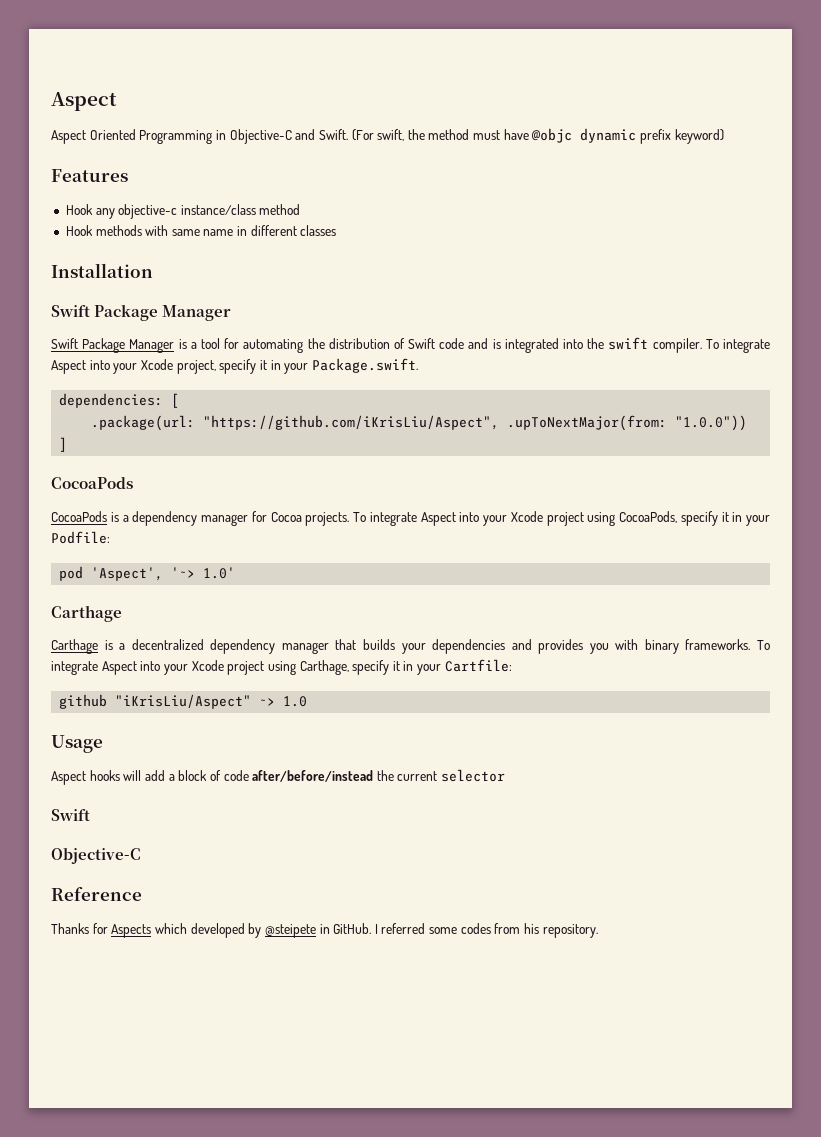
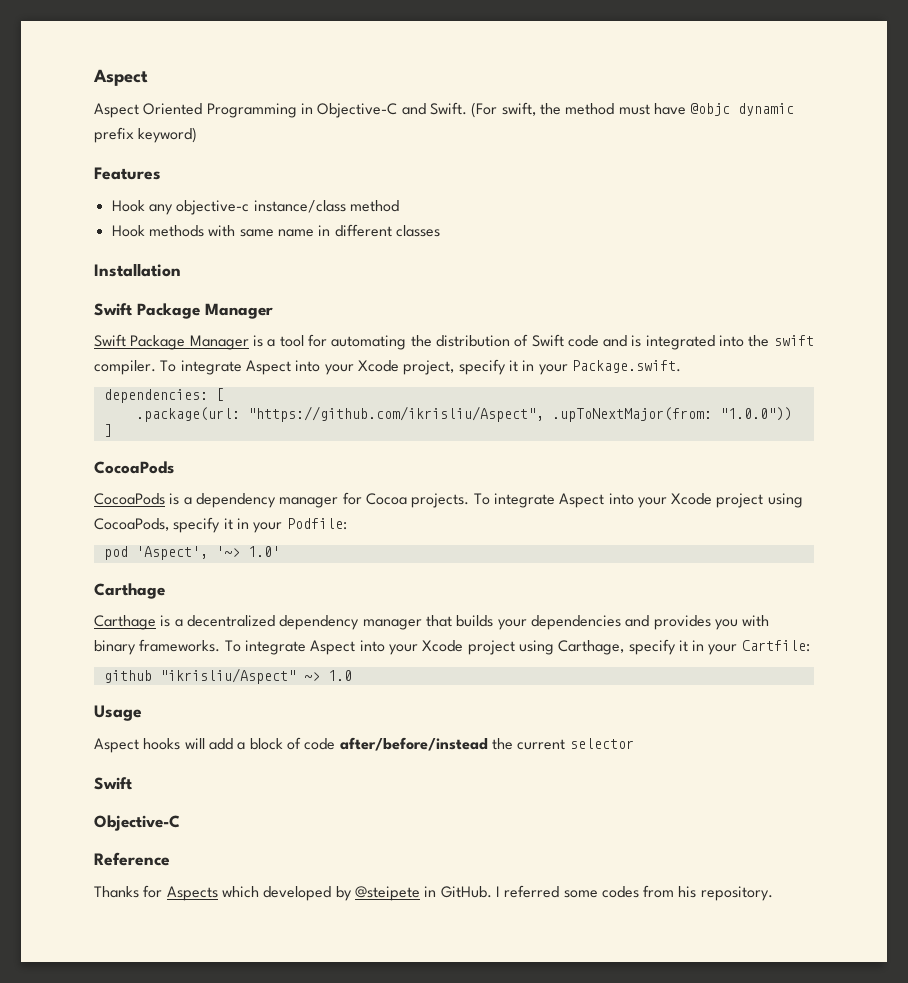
- .package(url: "https://github.com/iKrisLiu/Aspect", .upToNextMajor(from: "1.0.0"))
+ .package(url: "https://github.com/ikrisliu/Aspect", .upToNextMajor(from: "1.0.0"))
- github "iKrisLiu/Aspect" ~> 1.0
+ github "ikrisliu/Aspect" ~> 1.0

